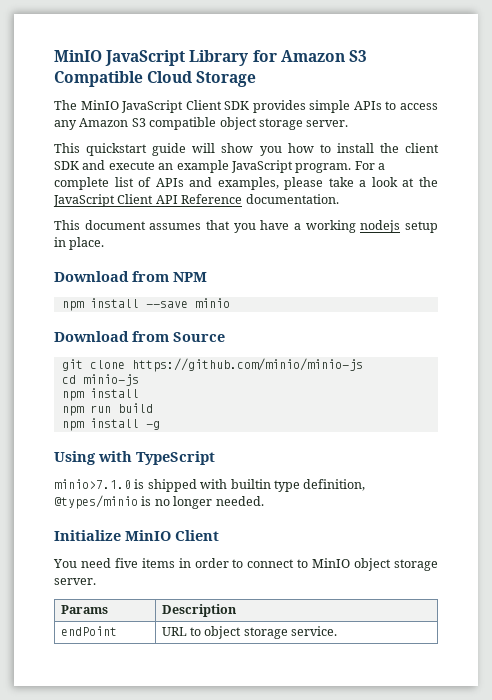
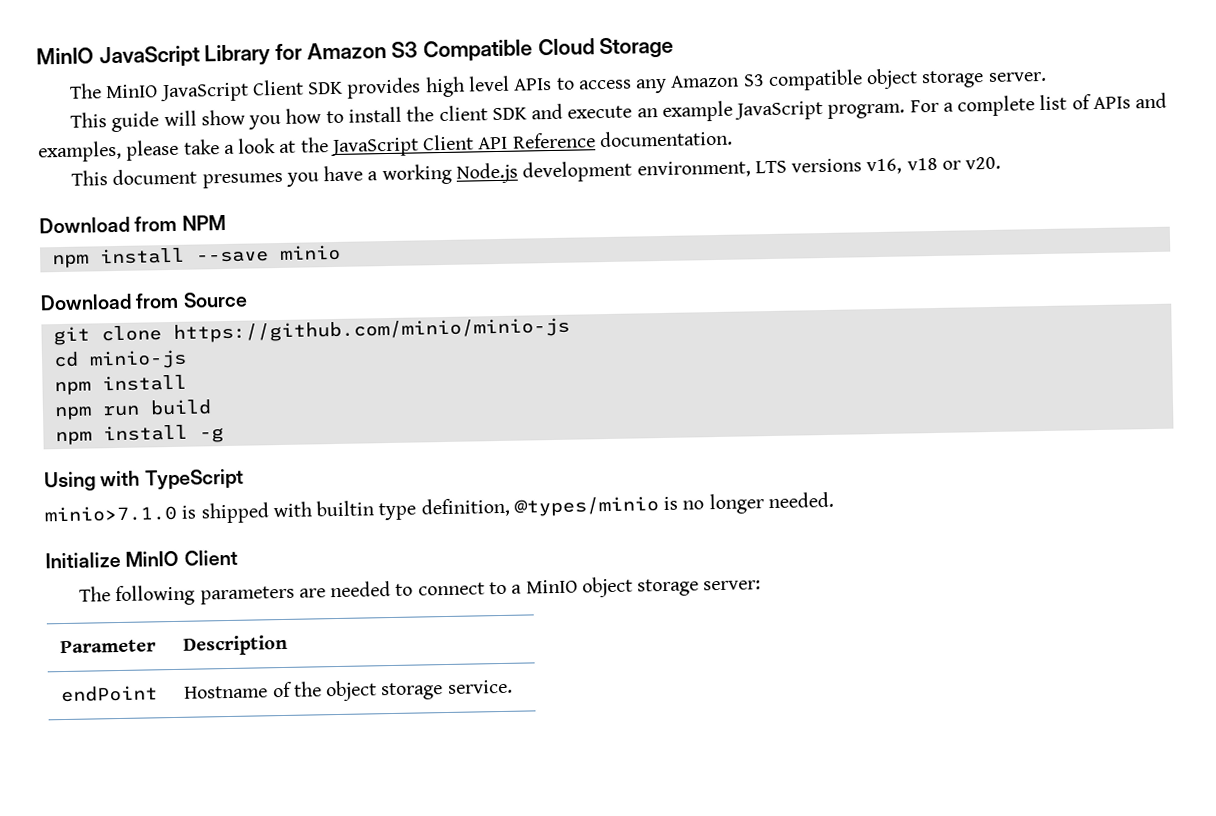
- The MinIO JavaScript Client SDK provides simple APIs to access any Amazon S3 compatible object storage server.
+ The MinIO JavaScript Client SDK provides high level APIs to access any Amazon S3 compatible object storage server.
- This quickstart guide will show you how to install the client SDK and execute an example JavaScript program.
+ This guide will show you how to install the client SDK and execute an example JavaScript program.
- This document assumes that you have a working nodejs setup in place.
+ This document presumes you have a working Node.js development environment, LTS versions v16, v18 or v20.
- You need five items in order to connect to MinIO object storage server.
- Params | Description
+ The following parameters are needed to connect to a MinIO object storage server:
+ Parameter | Description
- endPoint | URL to object storage service.
+ endPoint | Hostname of the object storage service.

